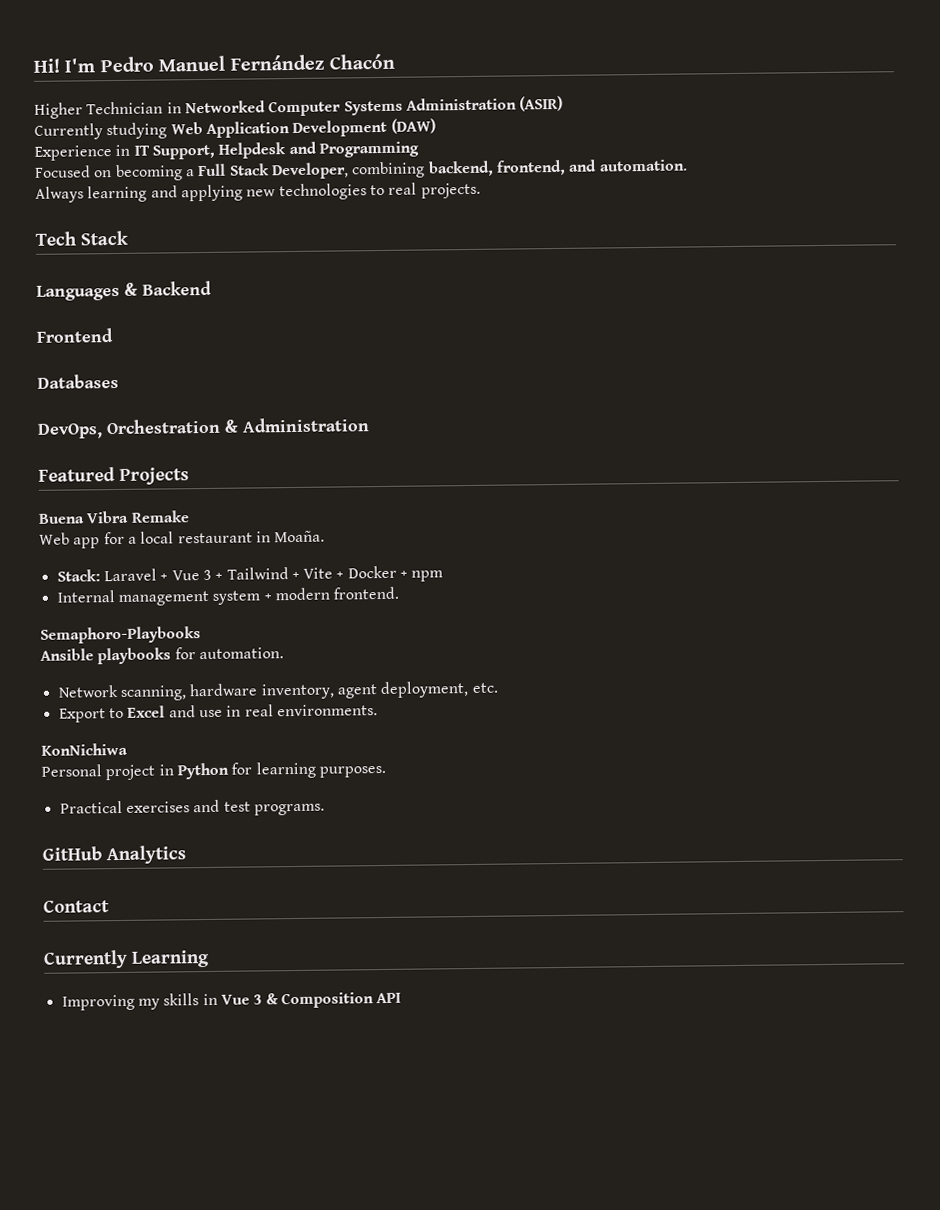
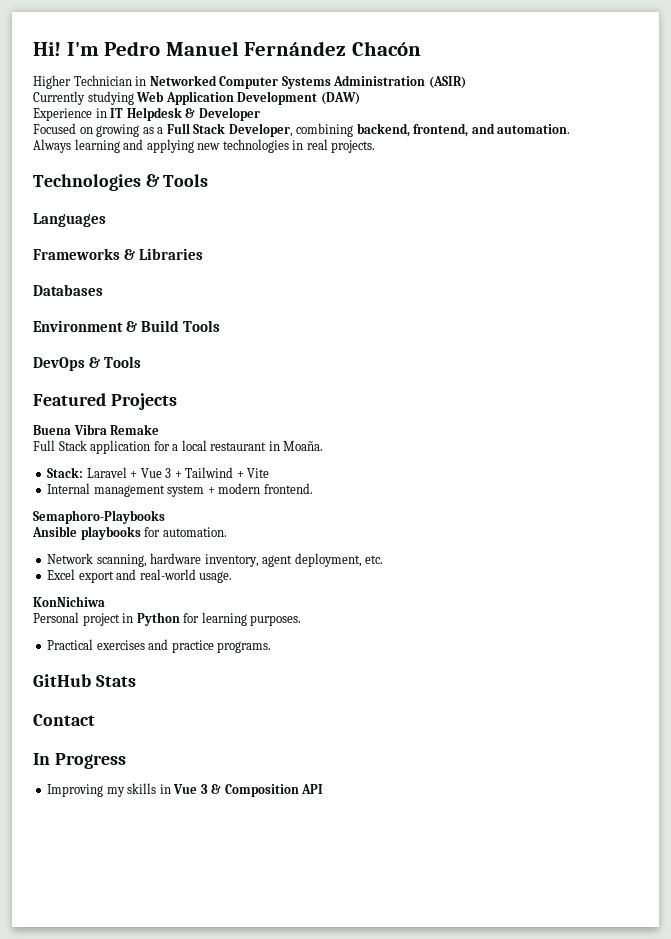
- Experience in IT Support, Helpdesk and Programming
+ Experience in IT Helpdesk & Developer
- Focused on becoming a Full Stack Developer, combining backend, frontend, and automation.
+ Focused on growing as a Full Stack Developer, combining backend, frontend, and automation.
- Always learning and applying new technologies to real projects.
+ Always learning and applying new technologies in real projects.
- Tech Stack
- Languages & Backend
- Frontend
+ Technologies & Tools
+ Languages
+ Frameworks & Libraries
  Databases
- DevOps, Orchestration & Administration
+ Environment & Build Tools
+ DevOps & Tools
- Web app for a local restaurant in Moaña.
+ Full Stack application for a local restaurant in Moaña.
- Stack: Laravel + Vue 3 + Tailwind + Vite + Docker + npm
+ Stack: Laravel + Vue 3 + Tailwind + Vite
- Export to Excel and use in real environments.
+ Excel export and real-world usage.
- Practical exercises and test programs.
+ Practical exercises and practice programs.
- GitHub Analytics
+ GitHub Stats
- Currently Learning
+ In Progress

